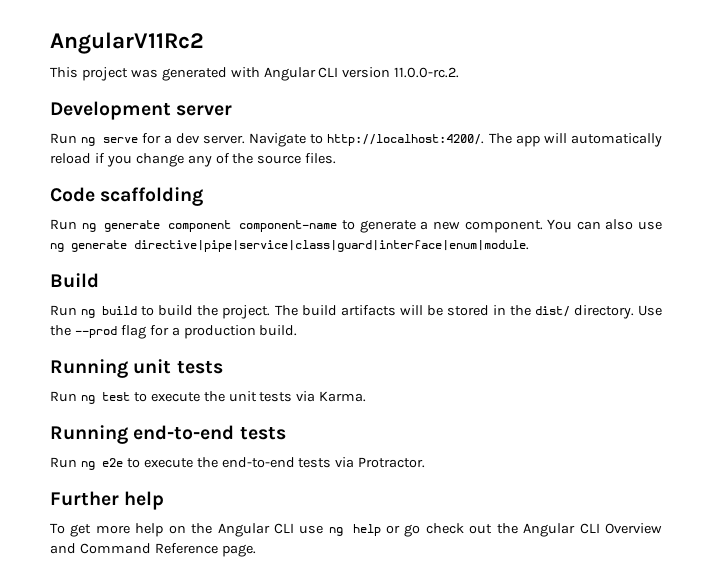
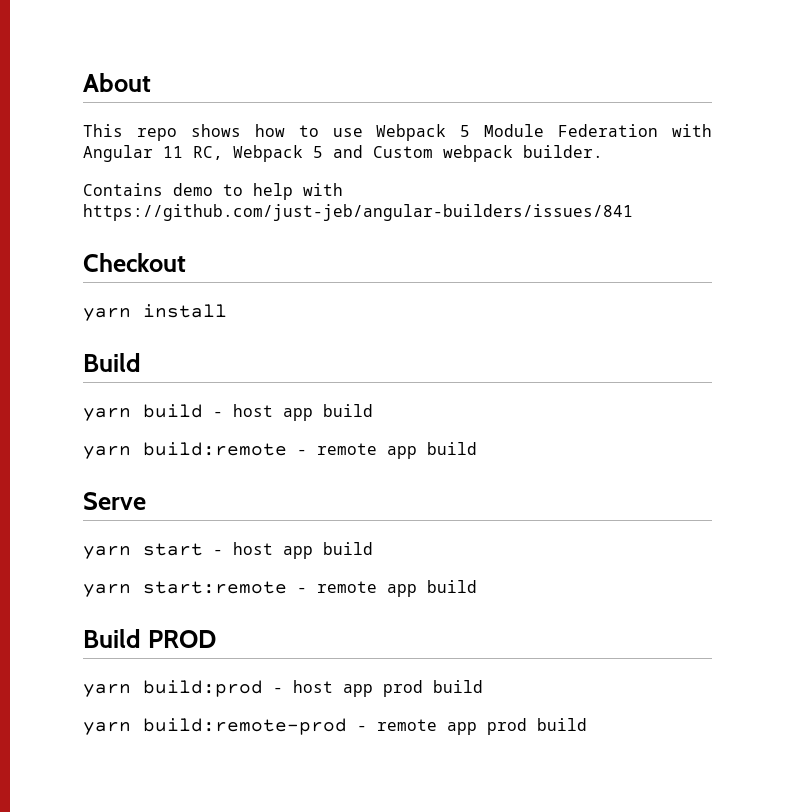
- AngularV11Rc2
+ About
- This project was generated with Angular CLI version 11.0.0-rc.2.
- Development server
- Run ng serve for a dev server. Navigate to http://localhost:4200/. The app will automatically reload if you change any of the source files.
- Code scaffolding
- Run ng generate component component-name to generate a new component. You can also use ng generate directive|pipe|service|class|guard|interface|enum|module.
+ This repo shows how to use Webpack 5 Module Federation with Angular 11 RC, Webpack 5 and Custom webpack builder.
+ Contains demo to help with https://github.com/just-jeb/angular-builders/issues/841
+ Checkout
+ yarn install
  Build
- Run ng build to build the project. The build artifacts will be stored in the dist/ directory. Use the --prod flag for a production build.
- Running unit tests
- Run ng test to execute the unit tests via Karma.
- Running end-to-end tests
- Run ng e2e to execute the end-to-end tests via Protractor.
- Further help
- To get more help on the Angular CLI use ng help or go check out the Angular CLI Overview and Command Reference page.
+ yarn build - host app build
+ yarn build:remote - remote app build
+ Serve
+ yarn start - host app build
+ yarn start:remote - remote app build
+ Build PROD
+ yarn build:prod - host app prod build
+ yarn build:remote-prod - remote app prod build

